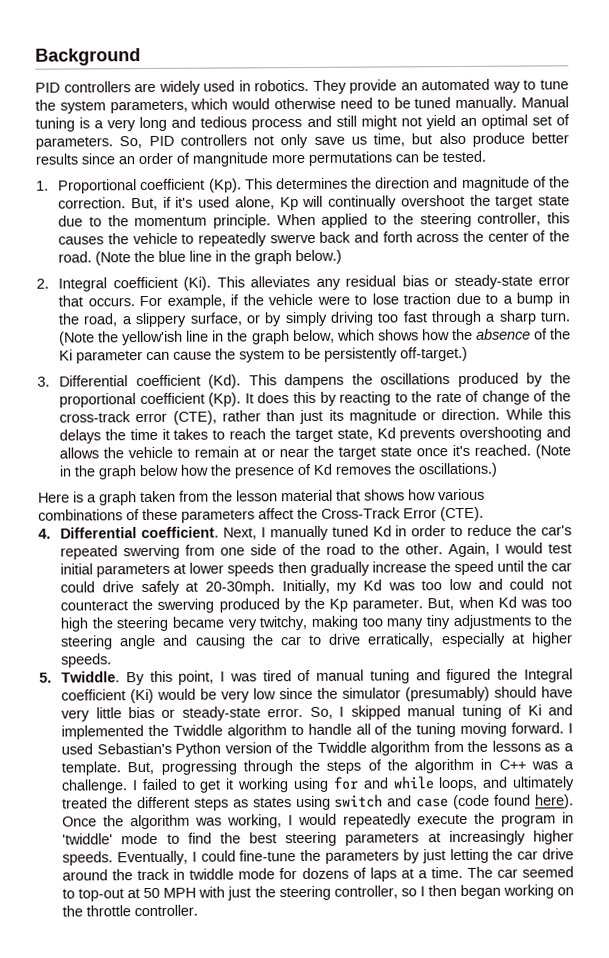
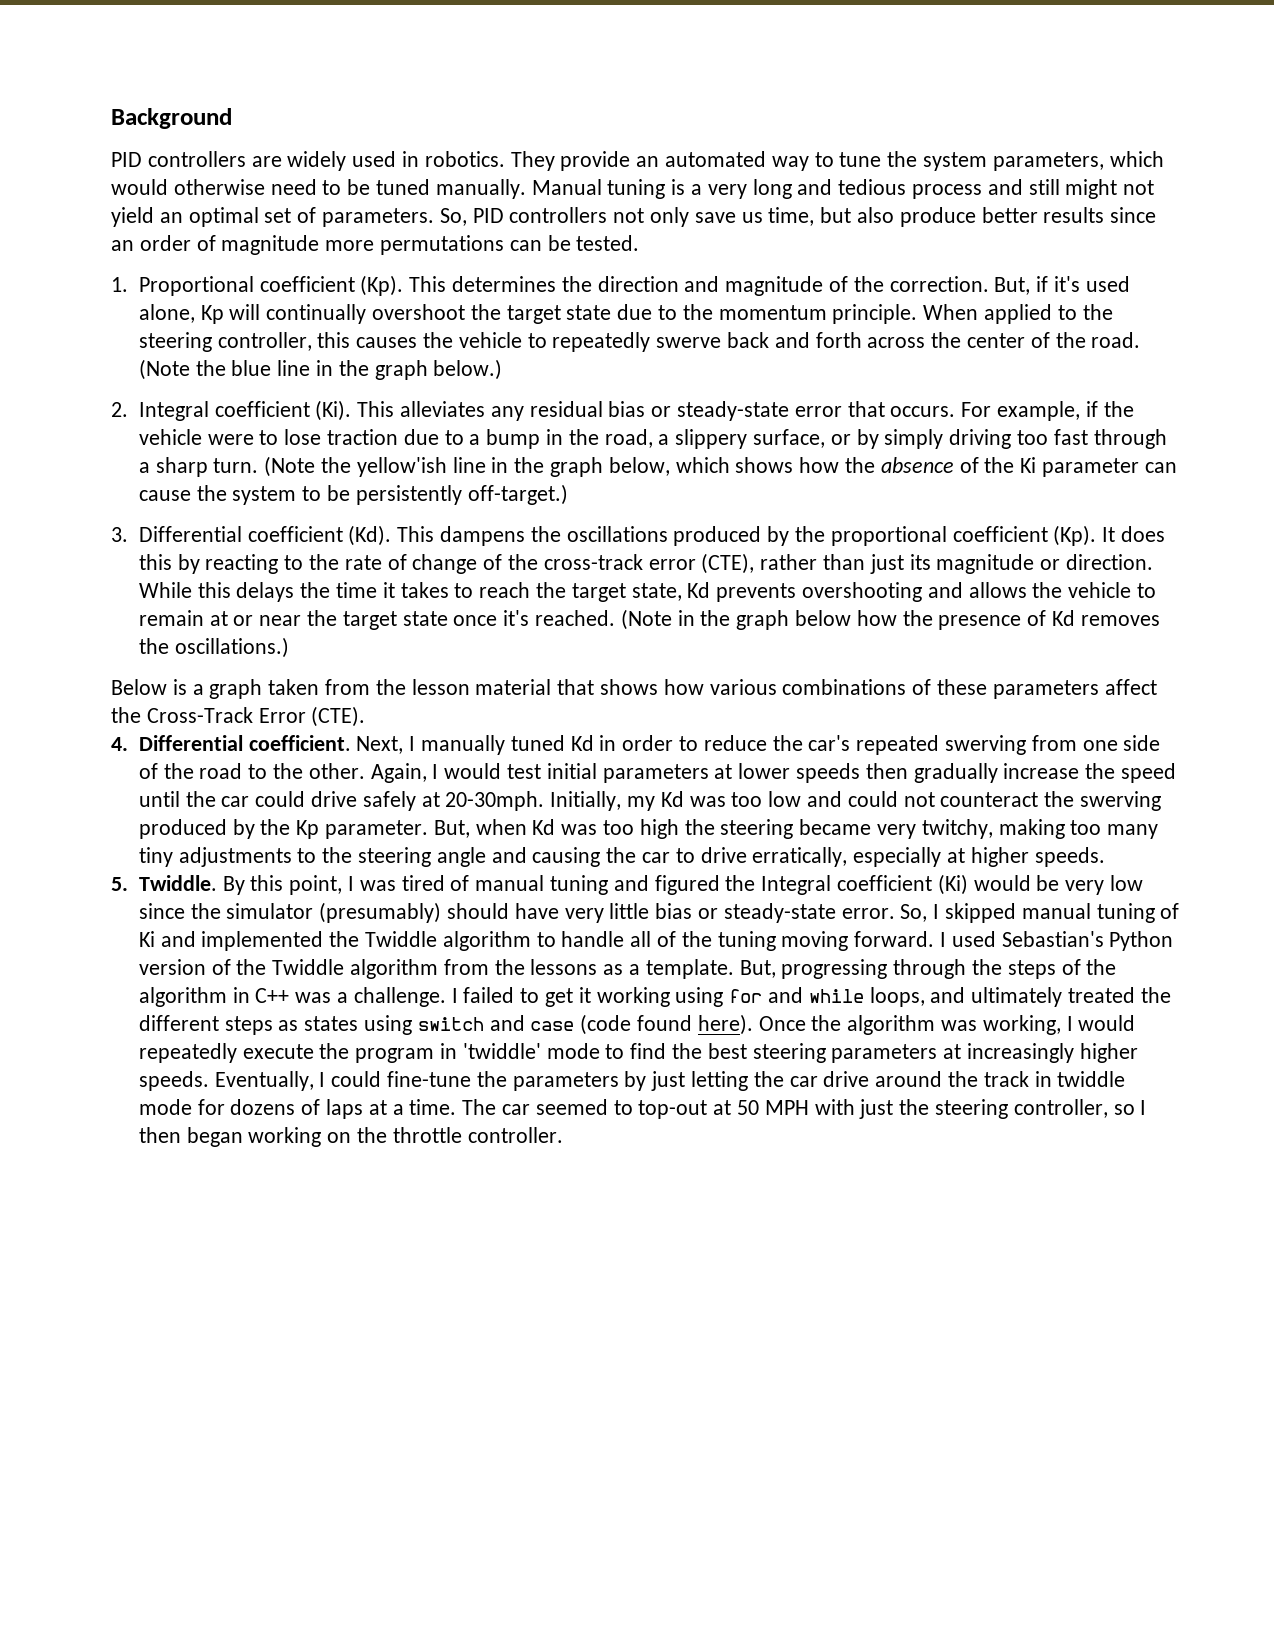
- So, PID controllers not only save us time, but also produce better results since an order of mangnitude more permutations can be tested.
+ So, PID controllers not only save us time, but also produce better results since an order of magnitude more permutations can be tested.
- Here is a graph taken from the lesson material that shows how various combinations of these parameters affect the Cross-Track Error (CTE).
+ Below is a graph taken from the lesson material that shows how various combinations of these parameters affect the Cross-Track Error (CTE).

